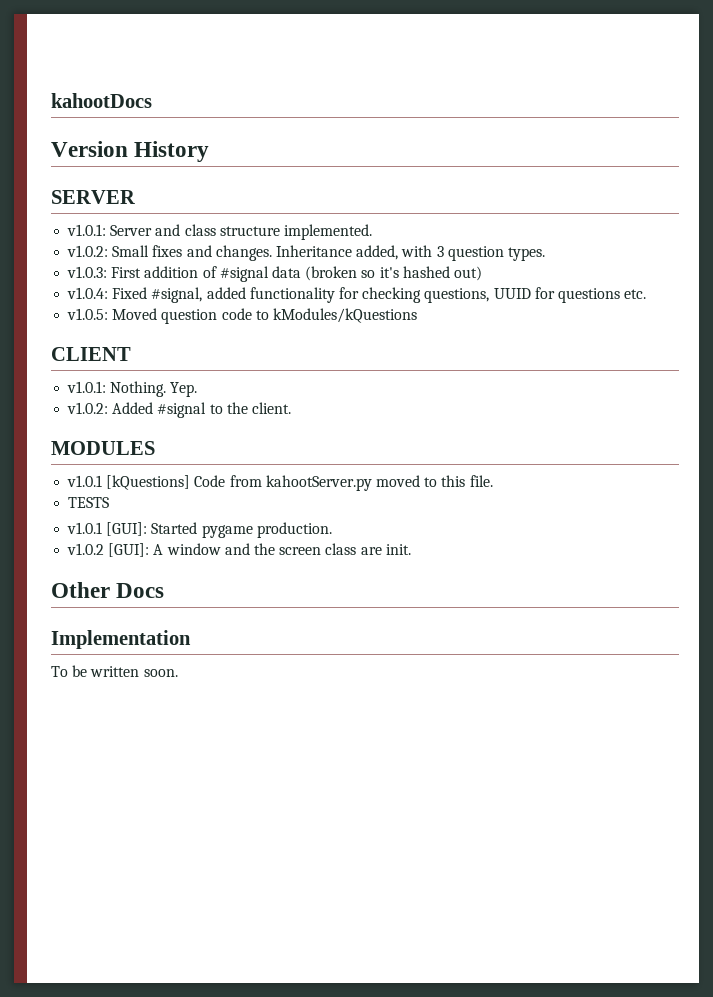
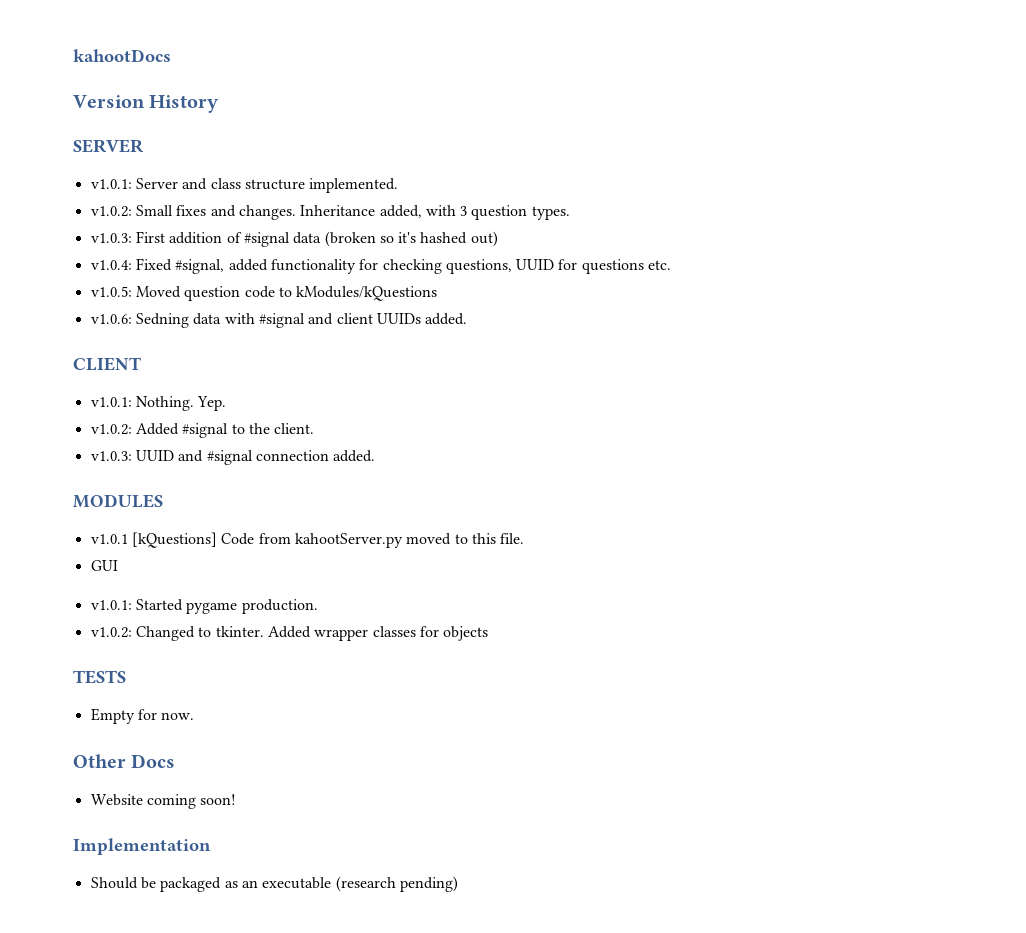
+ v1.0.6: Sedning data with #signal and client UUIDs added.
+ v1.0.3: UUID and #signal connection added.
- TESTS
- v1.0.1 [GUI]: Started pygame production.
+ GUI
+ v1.0.1: Started pygame production.
- v1.0.2 [GUI]: A window and the screen class are init.
+ v1.0.2: Changed to tkinter. Added wrapper classes for objects
+ TESTS
+ Empty for now.
  Other Docs
+ Website coming soon!
  Implementation
- To be written soon.
+ Should be packaged as an executable (research pending)

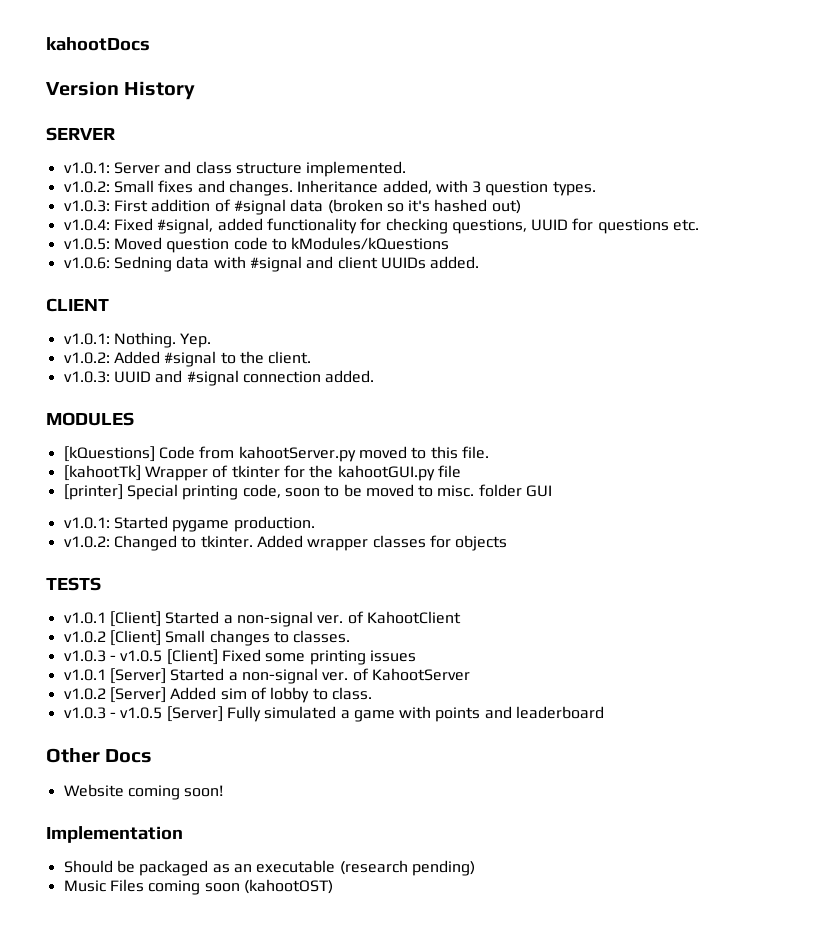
- v1.0.1 [kQuestions] Code from kahootServer.py moved to this file.
+ [kQuestions] Code from kahootServer.py moved to this file.
- GUI
+ [kahootTk] Wrapper of tkinter for the kahootGUI.py file
+ [printer] Special printing code, soon to be moved to misc. folder GUI
- Empty for now.
+ v1.0.1 [Client] Started a non-signal ver. of KahootClient
+ v1.0.2 [Client] Small changes to classes.
+ v1.0.3 - v1.0.5 [Client] Fixed some printing issues
+ v1.0.1 [Server] Started a non-signal ver. of KahootServer
+ v1.0.2 [Server] Added sim of lobby to class.
+ v1.0.3 - v1.0.5 [Server] Fully simulated a game with points and leaderboard
+ Music Files coming soon (kahootOST)

